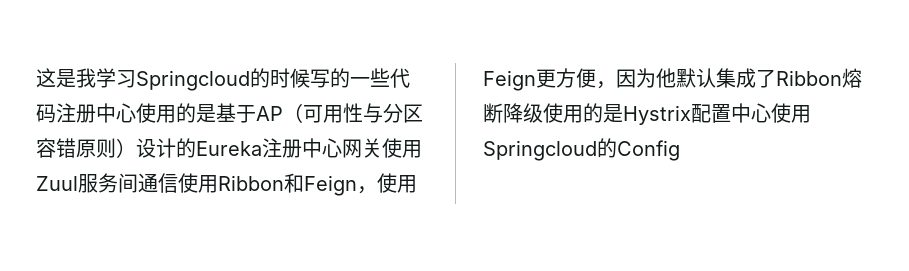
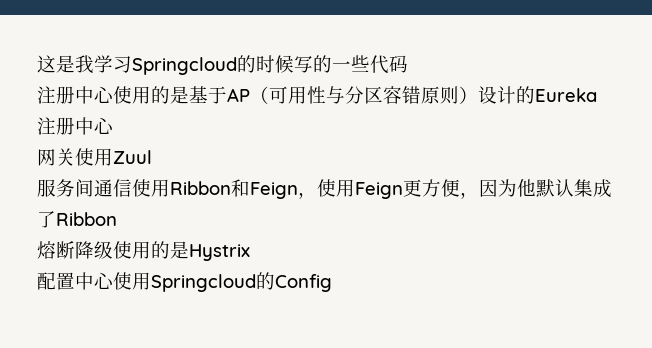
- 这是我学习Springcloud的时候写的一些代码注册中心使用的是基于AP（可用性与分区容错原则）设计的Eureka注册中心网关使用Zuul服务间通信使用Ribbon和Feign，使用Feign更方便，因为他默认集成了Ribbon熔断降级使用的是Hystrix配置中心使用Springcloud的Config
+ 这是我学习Springcloud的时候写的一些代码
+ 注册中心使用的是基于AP（可用性与分区容错原则）设计的Eureka注册中心
+ 网关使用Zuul
+ 服务间通信使用Ribbon和Feign，使用Feign更方便，因为他默认集成了Ribbon
+ 熔断降级使用的是Hystrix
+ 配置中心使用Springcloud的Config

